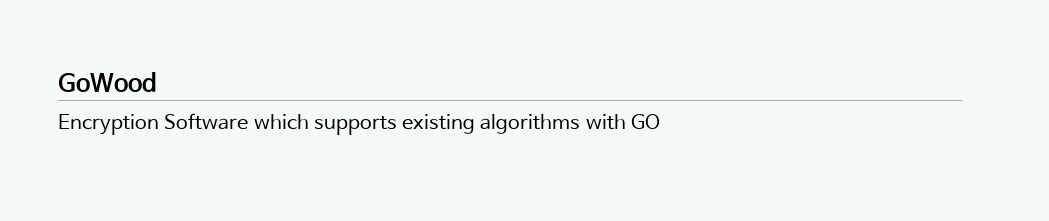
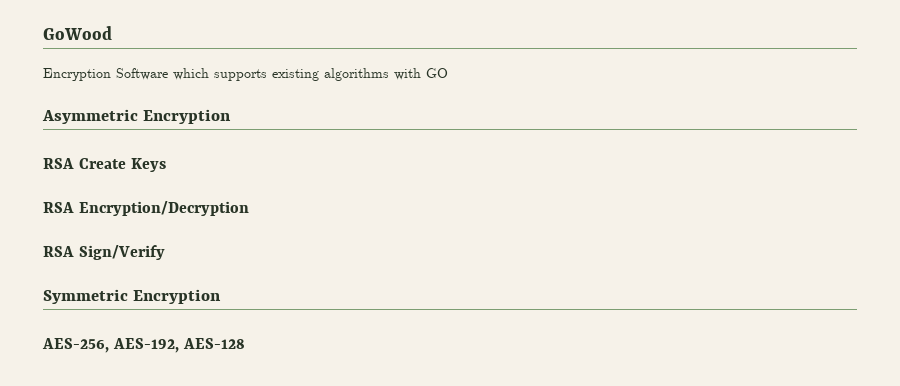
+ Asymmetric Encryption
+ RSA Create Keys
+ RSA Encryption/Decryption
+ RSA Sign/Verify
+ Symmetric Encryption
+ AES-256, AES-192, AES-128

